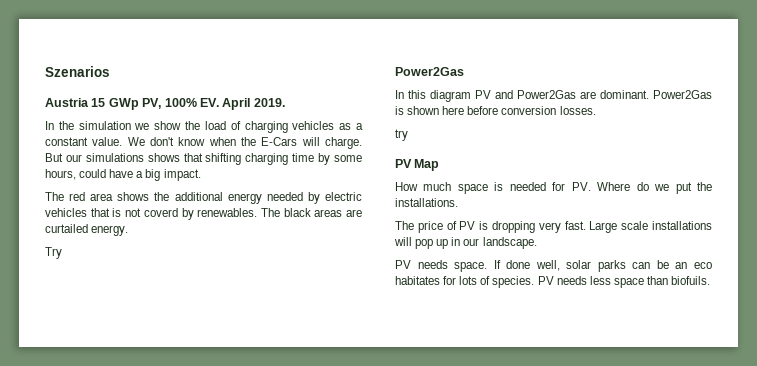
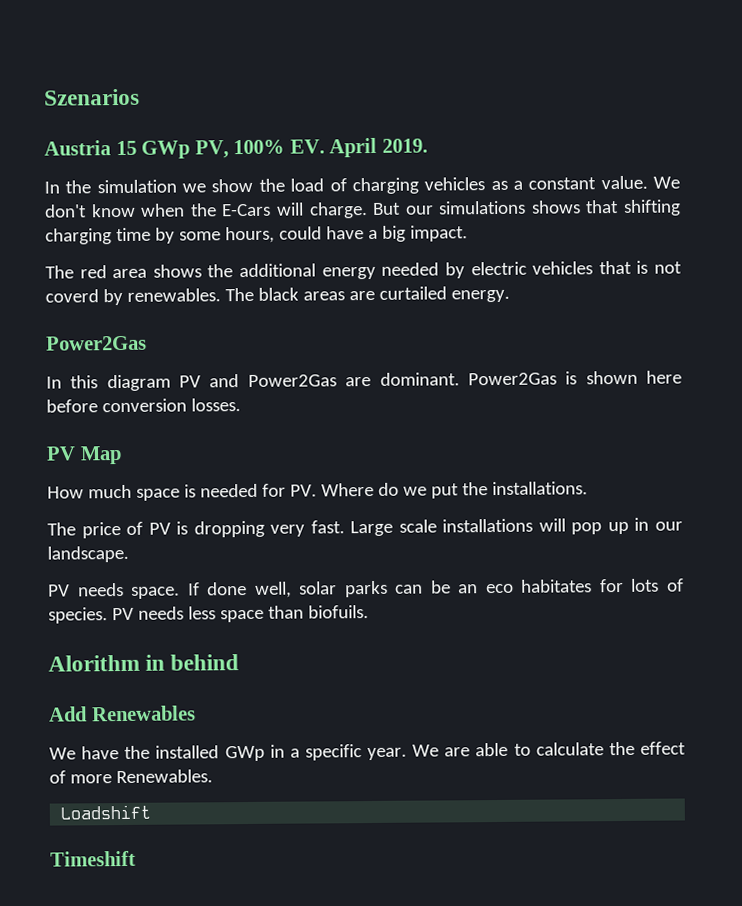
- Try
- try
+ Alorithm in behind
+ Add Renewables
+ We have the installed GWp in a specific year. We are able to calculate the effect of more Renewables.
+ Loadshift
+ Timeshift

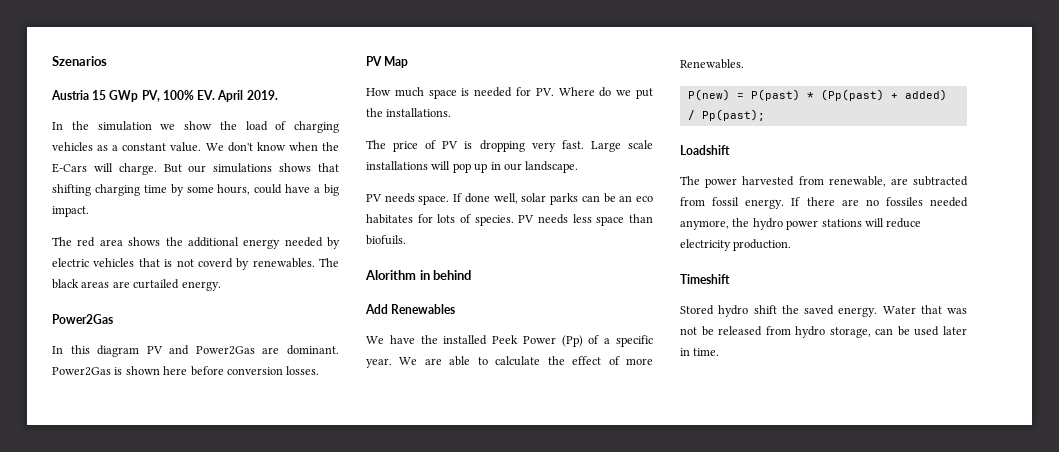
- We have the installed GWp in a specific year.
+ We have the installed Peek Power (Pp) of a specific year.
+ P(new) = P(past) * (Pp(past) + added) / Pp(past);
  Loadshift
+ The power harvested from renewable, are subtracted from fossil energy. If there are no fossiles needed anymore, the hydro power stations will reduce electricity production.
  Timeshift
+ Stored hydro shift the saved energy. Water that was not be released from hydro storage, can be used later in time.

